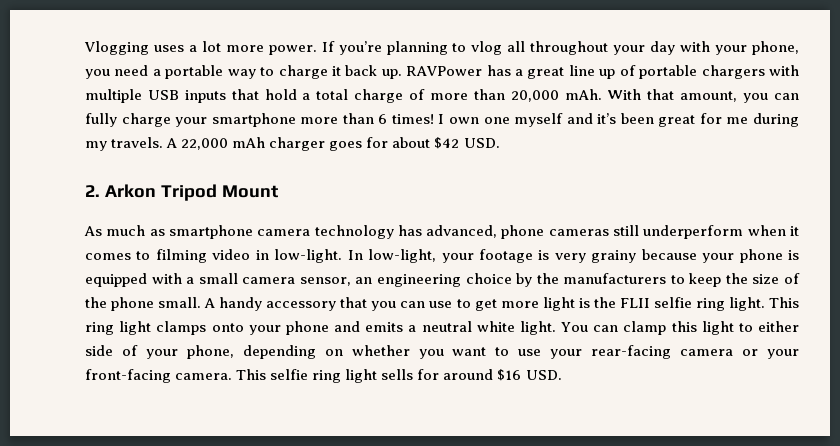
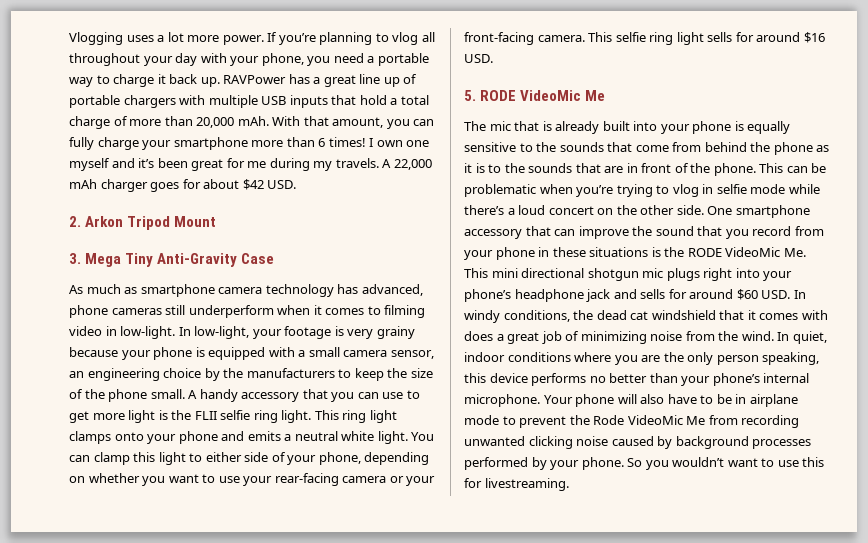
+ 3. Mega Tiny Anti-Gravity Case
+ 5. RODE VideoMic Me
+ The mic that is already built into your phone is equally sensitive to the sounds that come from behind the phone as it is to the sounds that are in front of the phone. This can be problematic when you’re trying to vlog in selfie mode while there’s a loud concert on the other side. One smartphone accessory that can improve the sound that you record from your phone in these situations is the RODE VideoMic Me. This mini directional shotgun mic plugs right into your phone’s headphone jack and sells for around $60 USD. In windy conditions, the dead cat windshield that it comes with does a great job of minimizing noise from the wind. In quiet, indoor conditions where you are the only person speaking, this device performs no better than your phone’s internal microphone. Your phone will also have to be in airplane mode to prevent the Rode VideoMic Me from recording unwanted clicking noise caused by background processes performed by your phone. So you wouldn’t want to use this for livestreaming.

